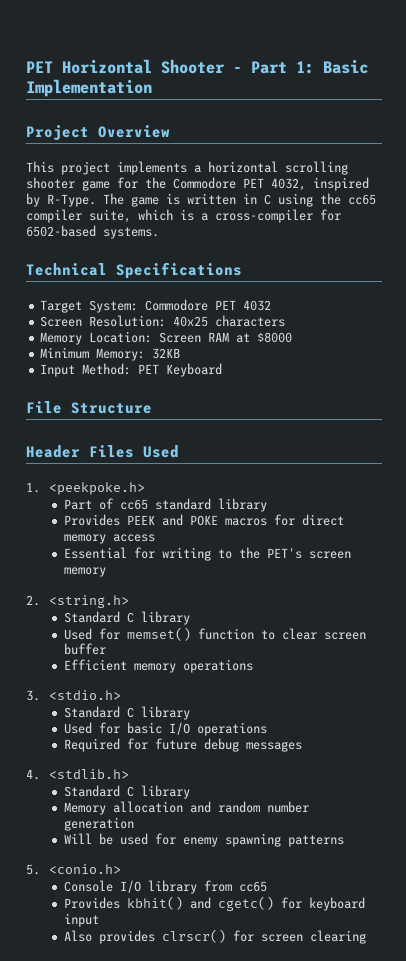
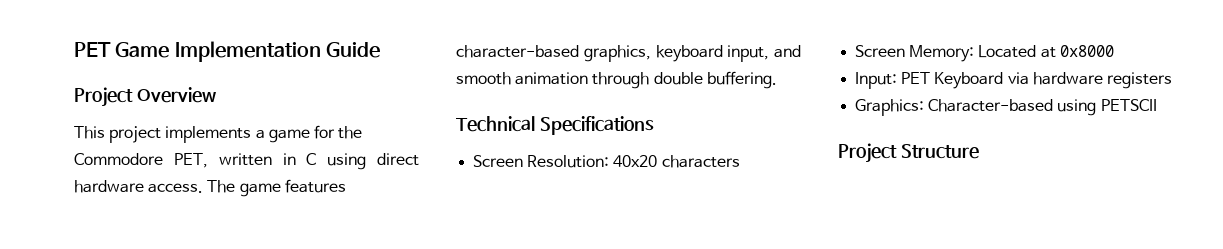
- PET Horizontal Shooter - Part 1: Basic Implementation
+ PET Game Implementation Guide
- This project implements a horizontal scrolling shooter game for the Commodore PET 4032, inspired by R-Type. The game is written in C using the cc65 compiler suite, which is a cross-compiler for 6502-based systems.
+ This project implements a game for the Commodore PET, written in C using direct hardware access. The game features character-based graphics, keyboard input, and smooth animation through double buffering.
  Technical Specifications
- Target System: Commodore PET 4032
- Screen Resolution: 40x25 characters
- Memory Location: Screen RAM at $8000
- Minimum Memory: 32KB
- Input Method: PET Keyboard
- File Structure
- Header Files Used
- 1. <peekpoke.h>
- Part of cc65 standard library
- Provides PEEK and POKE macros for direct memory access
- Essential for writing to the PET's screen memory
- 2. <string.h>
- Standard C library
- Used for memset() function to clear screen buffer
- Efficient memory operations
- 3. <stdio.h>
- Standard C library
- Used for basic I/O operations
- Required for future debug messages
- 4. <stdlib.h>
- Standard C library
- Memory allocation and random number generation
- Will be used for enemy spawning patterns
- 5. <conio.h>
- Console I/O library from cc65
- Provides kbhit() and cgetc() for keyboard input
- Also provides clrscr() for screen clearing
+ Screen Resolution: 40x20 characters
+ Screen Memory: Located at 0x8000
+ Input: PET Keyboard via hardware registers
+ Graphics: Character-based using PETSCII
+ Project Structure

